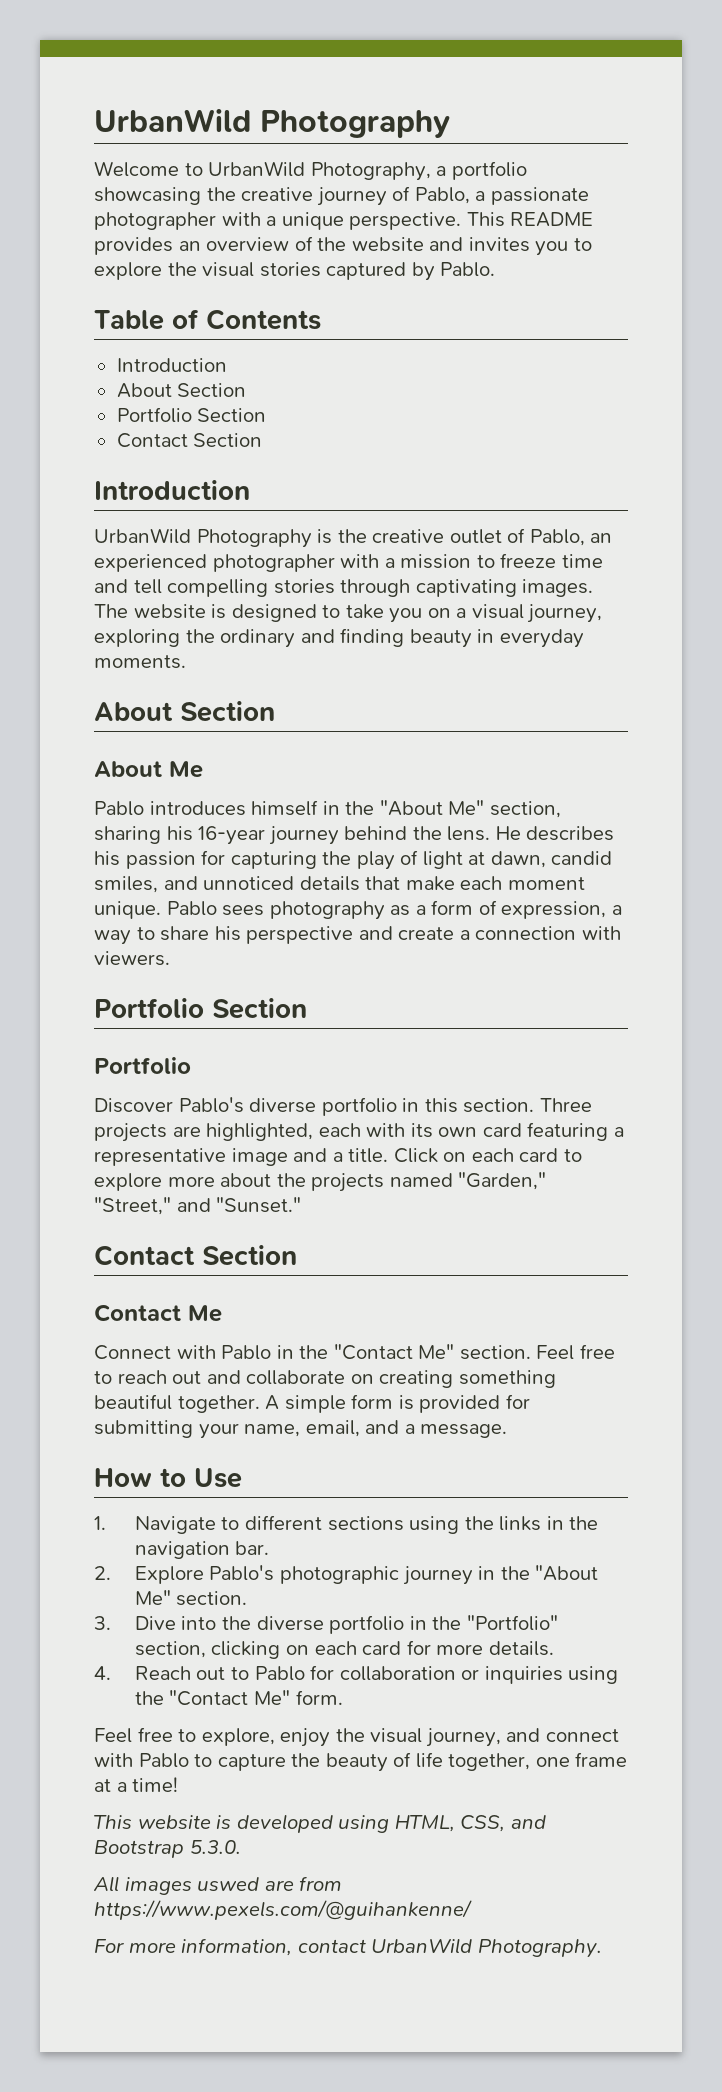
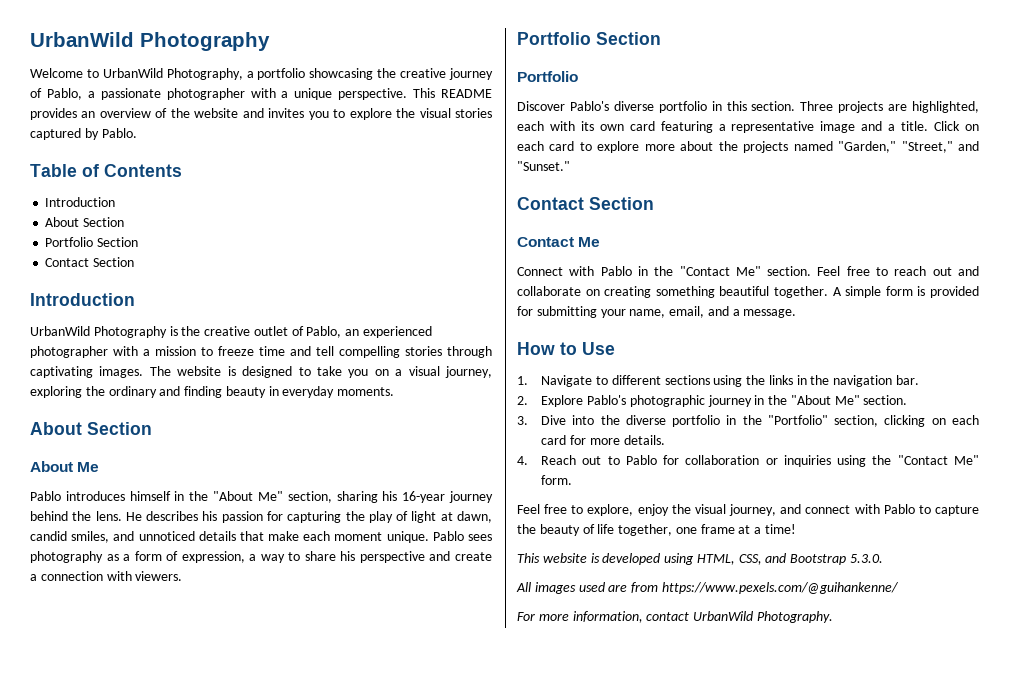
- All images uswed are from https://www.pexels.com/@guihankenne/
+ All images used are from https://www.pexels.com/@guihankenne/

